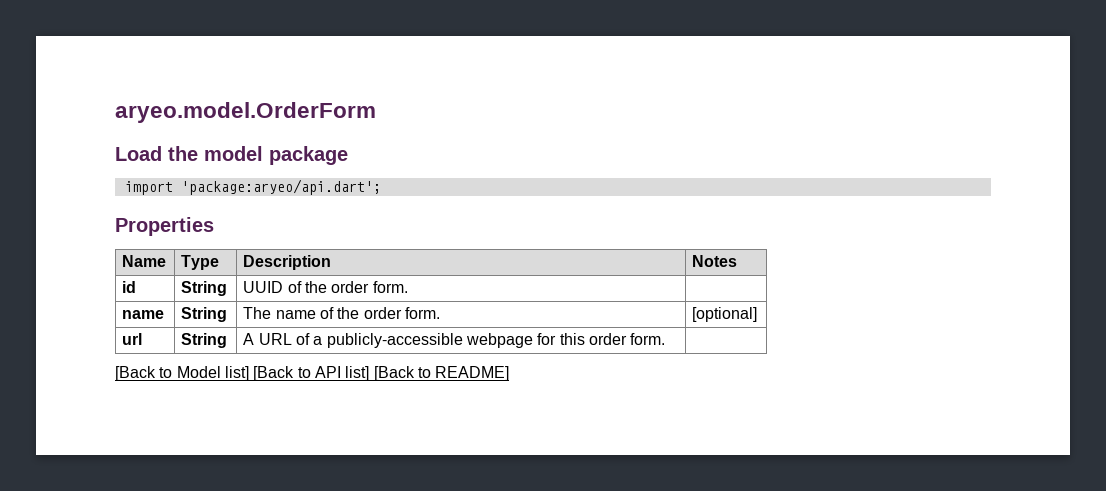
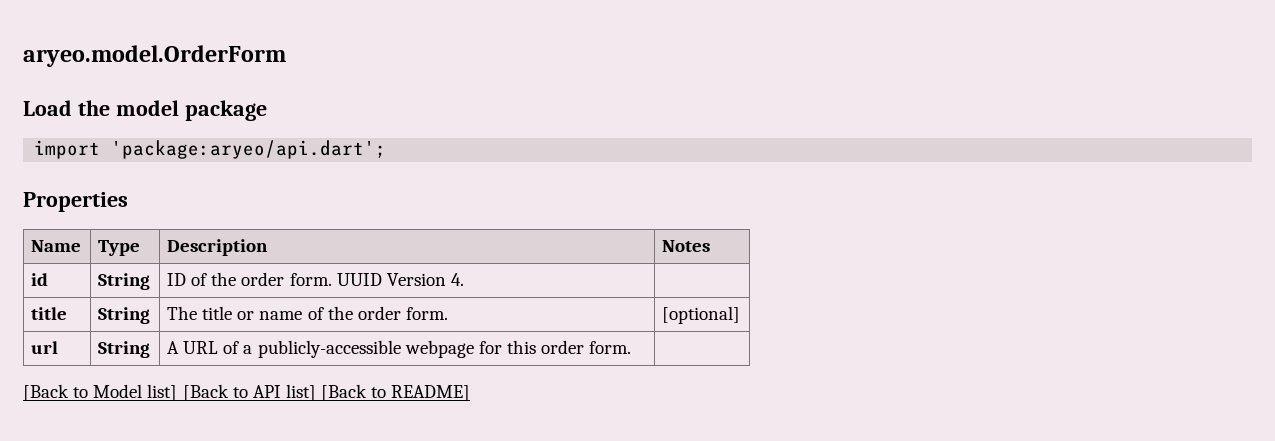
- id | String | UUID of the order form. |
- name | String | The name of the order form. | [optional]
+ id | String | ID of the order form. UUID Version 4. |
+ title | String | The title or name of the order form. | [optional]

